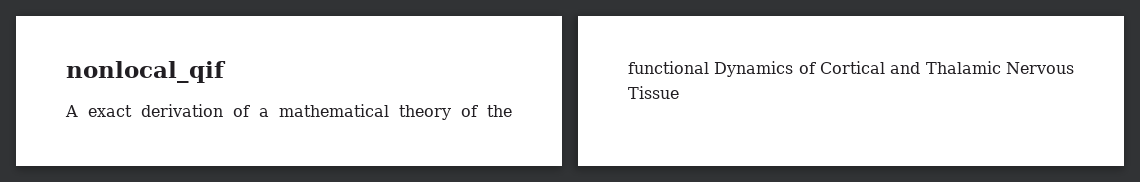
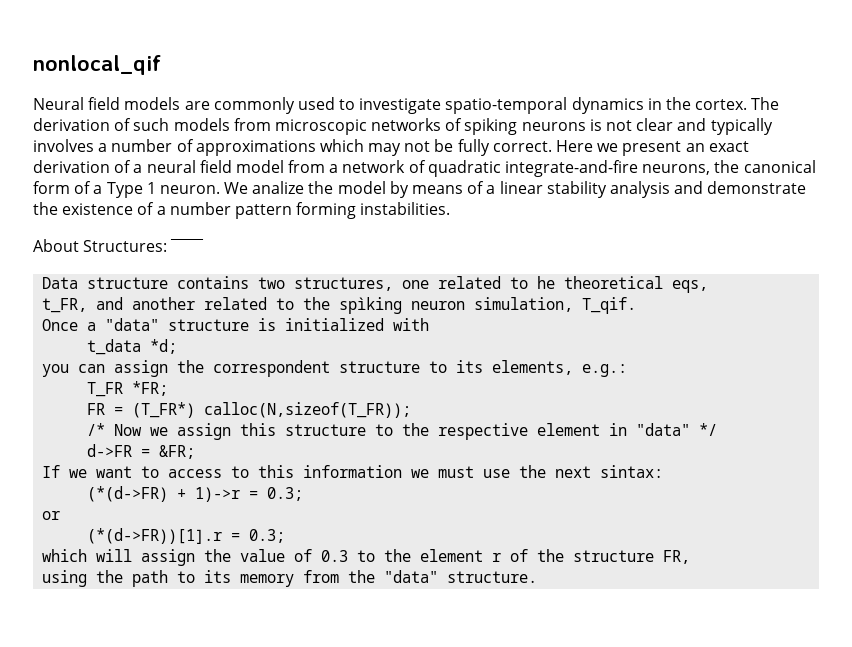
- A exact derivation of a mathematical theory of the functional Dynamics of Cortical and Thalamic Nervous Tissue
+ Neural field models are commonly used to investigate spatio-temporal dynamics in the cortex. The derivation of such models from microscopic networks of spiking neurons is not clear and typically involves a number of approximations which may not be fully correct. Here we present an exact derivation of a neural field model from a network of quadratic integrate-and-fire neurons, the canonical form of a Type 1 neuron. We analize the model by means of a linear stability analysis and demonstrate the existence of a number pattern forming instabilities.
+ About Structures: ¯¯¯¯
+ Data structure contains two structures, one related to he theoretical eqs,
+ t_FR, and another related to the spìking neuron simulation, T_qif.
+ Once a "data" structure is initialized with
+ t_data *d;
+ you can assign the correspondent structure to its elements, e.g.:
+ T_FR *FR;
+ FR = (T_FR*) calloc(N,sizeof(T_FR));
+ /* Now we assign this structure to the respective element in "data" */
+ d->FR = &FR;
+ If we want to access to this information we must use the next sintax:
+ (*(d->FR) + 1)->r = 0.3;
+ or
+ (*(d->FR))[1].r = 0.3;
+ which will assign the value of 0.3 to the element r of the structure FR,
+ using the path to its memory from the "data" structure.

